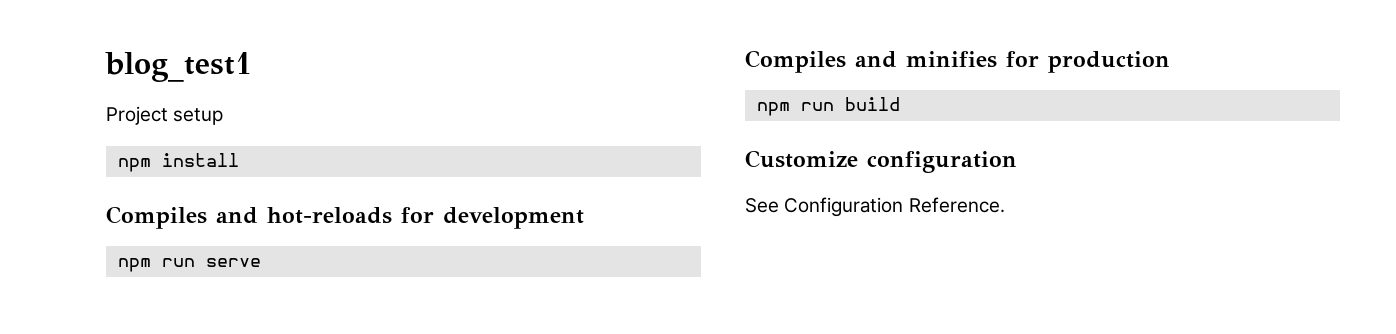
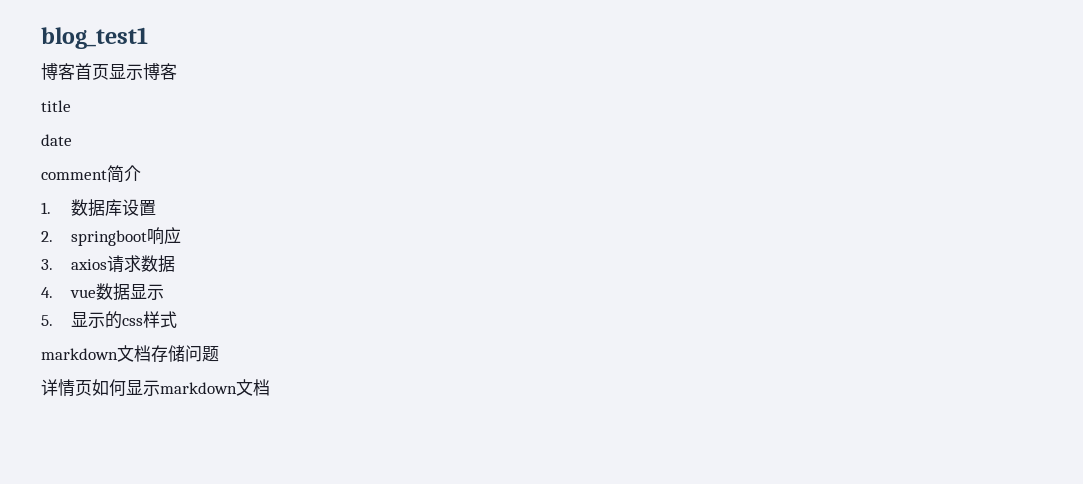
- Project setup
- npm install
- Compiles and hot-reloads for development
- npm run serve
- Compiles and minifies for production
- npm run build
- Customize configuration
- See Configuration Reference.
+ 博客首页显示博客
+ title
+ date
+ comment简介
+ 1.数据库设置
+ 2. springboot响应
+ 3. axios请求数据
+ 4. vue数据显示
+ 5.显示的css样式
+ markdown文档存储问题
+ 详情页如何显示markdown文档

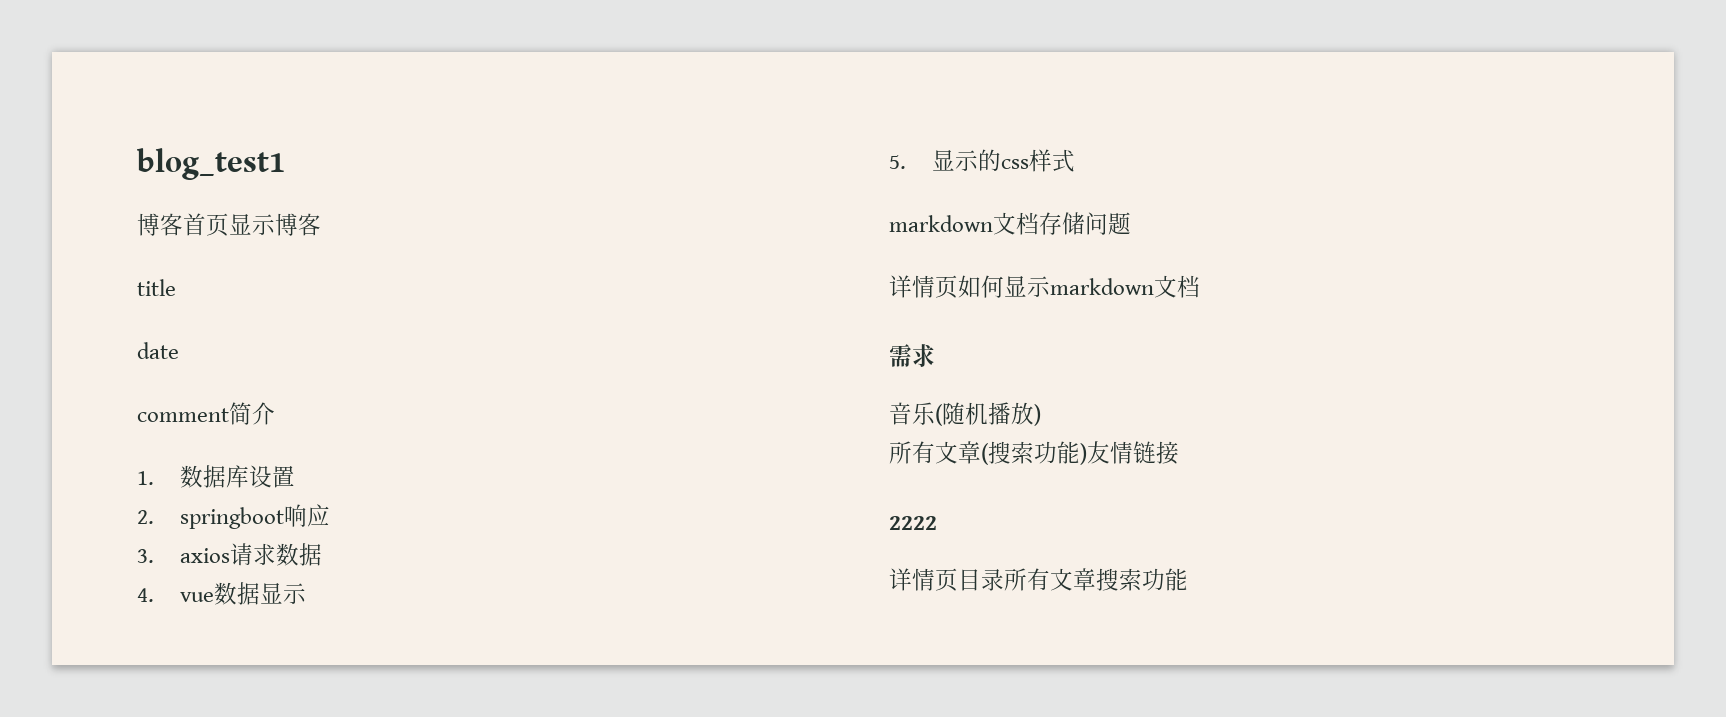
+ 需求
+ 音乐(随机播放)
+ 所有文章(搜索功能)友情链接
+ 2222
+ 详情页目录所有文章搜索功能

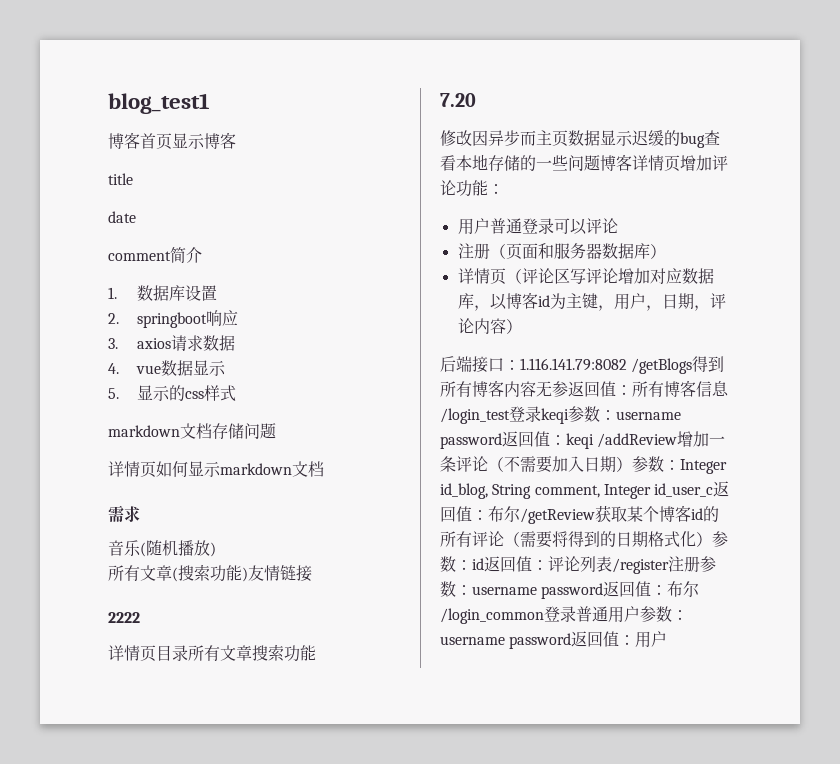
+ 7.20
+ 修改因异步而主页数据显示迟缓的bug查看本地存储的一些问题博客详情页增加评论功能：
+ 用户普通登录可以评论
+ 注册（页面和服务器数据库）
+ 详情页（评论区写评论增加对应数据库，以博客id为主键，用户，日期，评论内容）
+ 后端接口：1.116.141.79:8082 /getBlogs得到所有博客内容无参返回值：所有博客信息/login_test登录keqi参数：username password返回值：keqi /addReview增加一条评论（不需要加入日期）参数：Integer id_blog, String comment, Integer id_user_c返回值：布尔/getReview获取某个博客id的所有评论（需要将得到的日期格式化）参数：id返回值：评论列表/register注册参数：username password返回值：布尔/login_common登录普通用户参数：username password返回值：用户

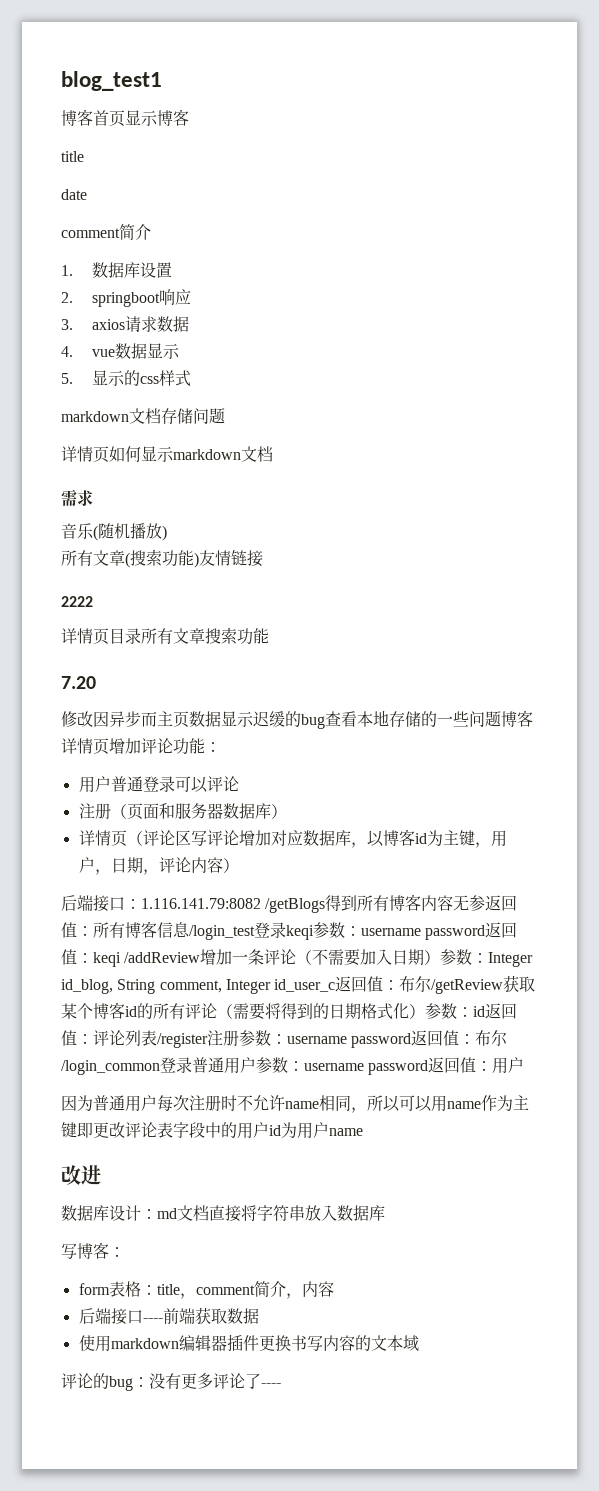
+ 因为普通用户每次注册时不允许name相同，所以可以用name作为主键即更改评论表字段中的用户id为用户name
+ 改进
+ 数据库设计：md文档直接将字符串放入数据库
+ 写博客：
+ form表格：title，comment简介，内容
+ 后端接口----前端获取数据
+ 使用markdown编辑器插件更换书写内容的文本域
+ 评论的bug：没有更多评论了----

